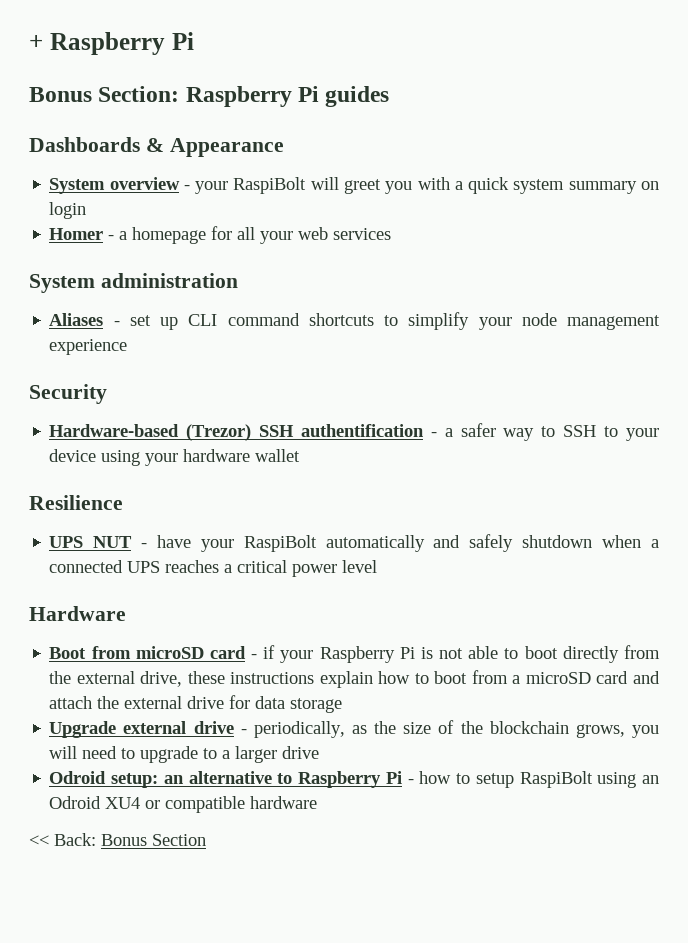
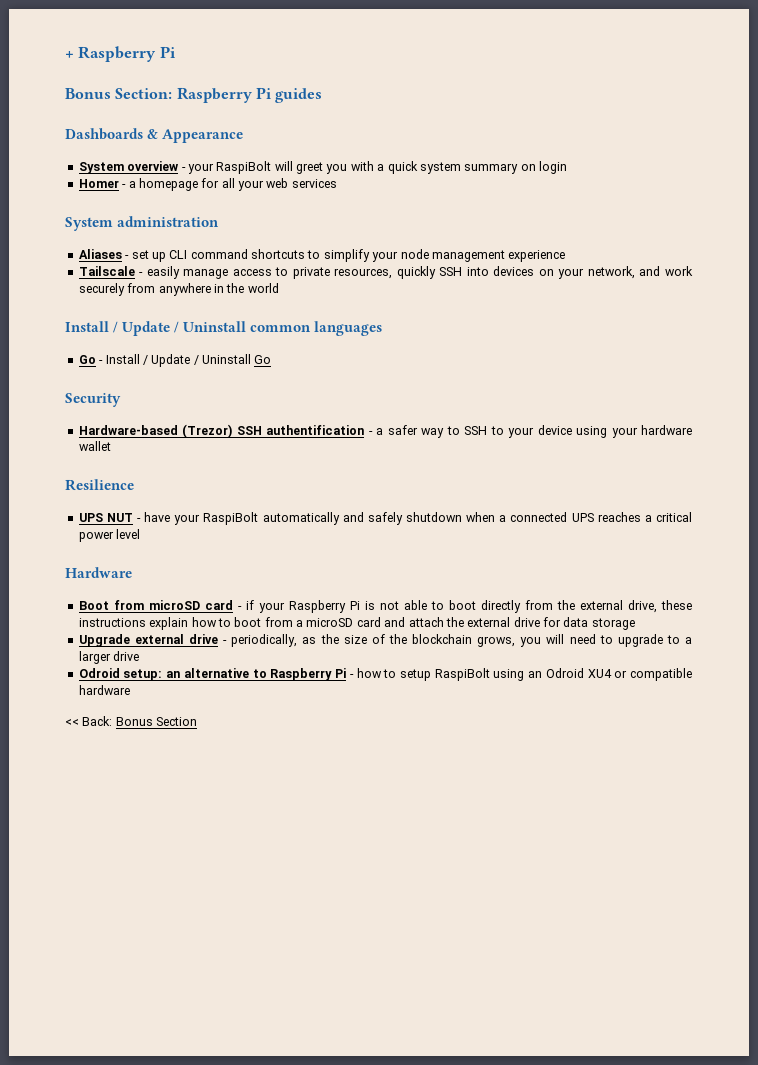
+ Tailscale - easily manage access to private resources, quickly SSH into devices on your network, and work securely from anywhere in the world
+ Install / Update / Uninstall common languages
+ Go - Install / Update / Uninstall Go

